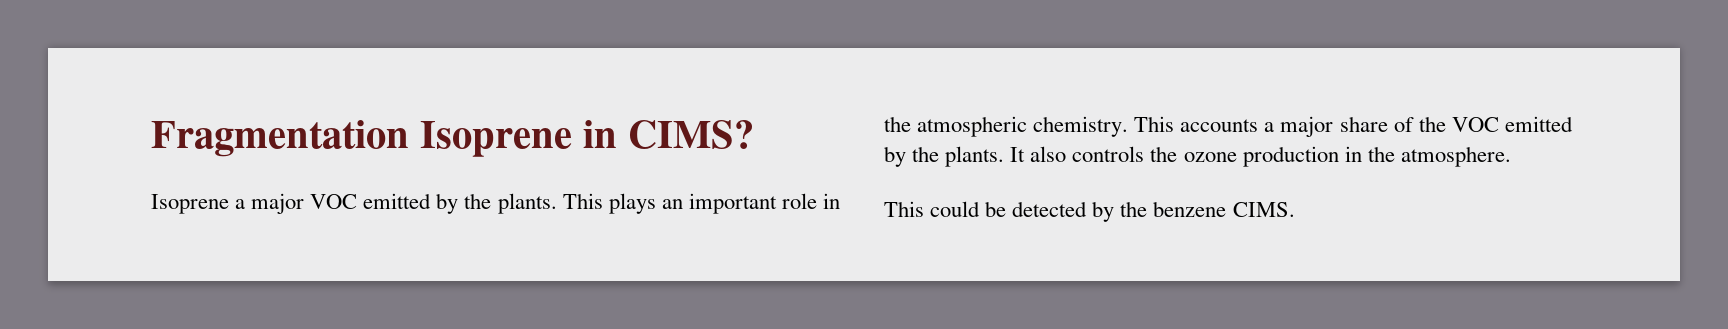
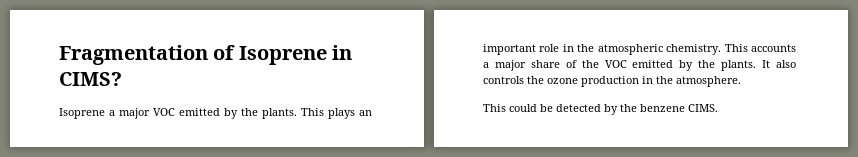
- Fragmentation Isoprene in CIMS?
+ Fragmentation of Isoprene in CIMS?

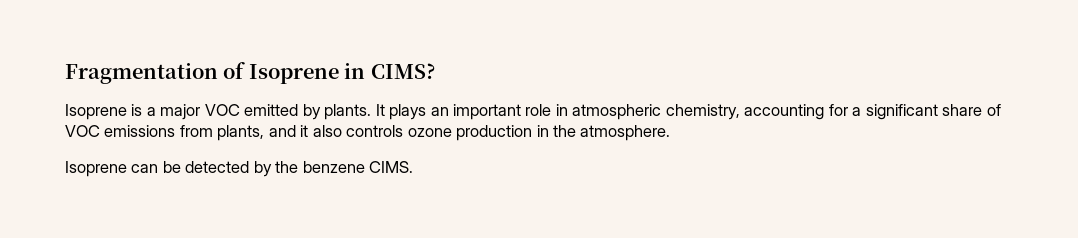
- Isoprene a major VOC emitted by the plants. This plays an important role in the atmospheric chemistry. This accounts a major share of the VOC emitted by the plants. It also controls the ozone production in the atmosphere.
+ Isoprene is a major VOC emitted by plants. It plays an important role in atmospheric chemistry, accounting for a significant share of VOC emissions from plants, and it also controls ozone production in the atmosphere.
- This could be detected by the benzene CIMS.
+ Isoprene can be detected by the benzene CIMS.

